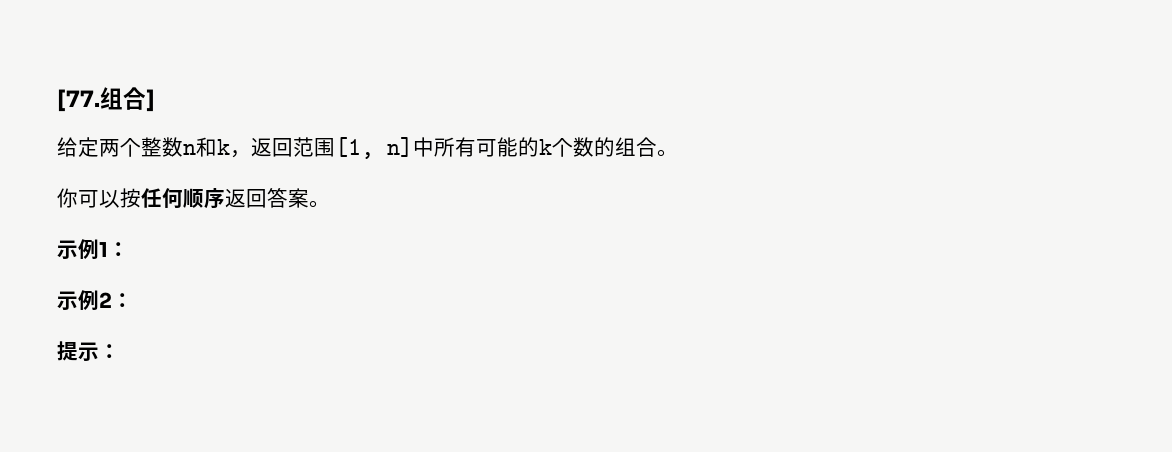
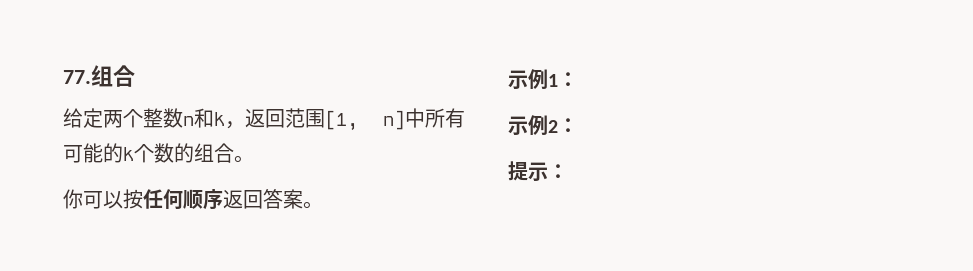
- [77.组合]
+ 77.组合

